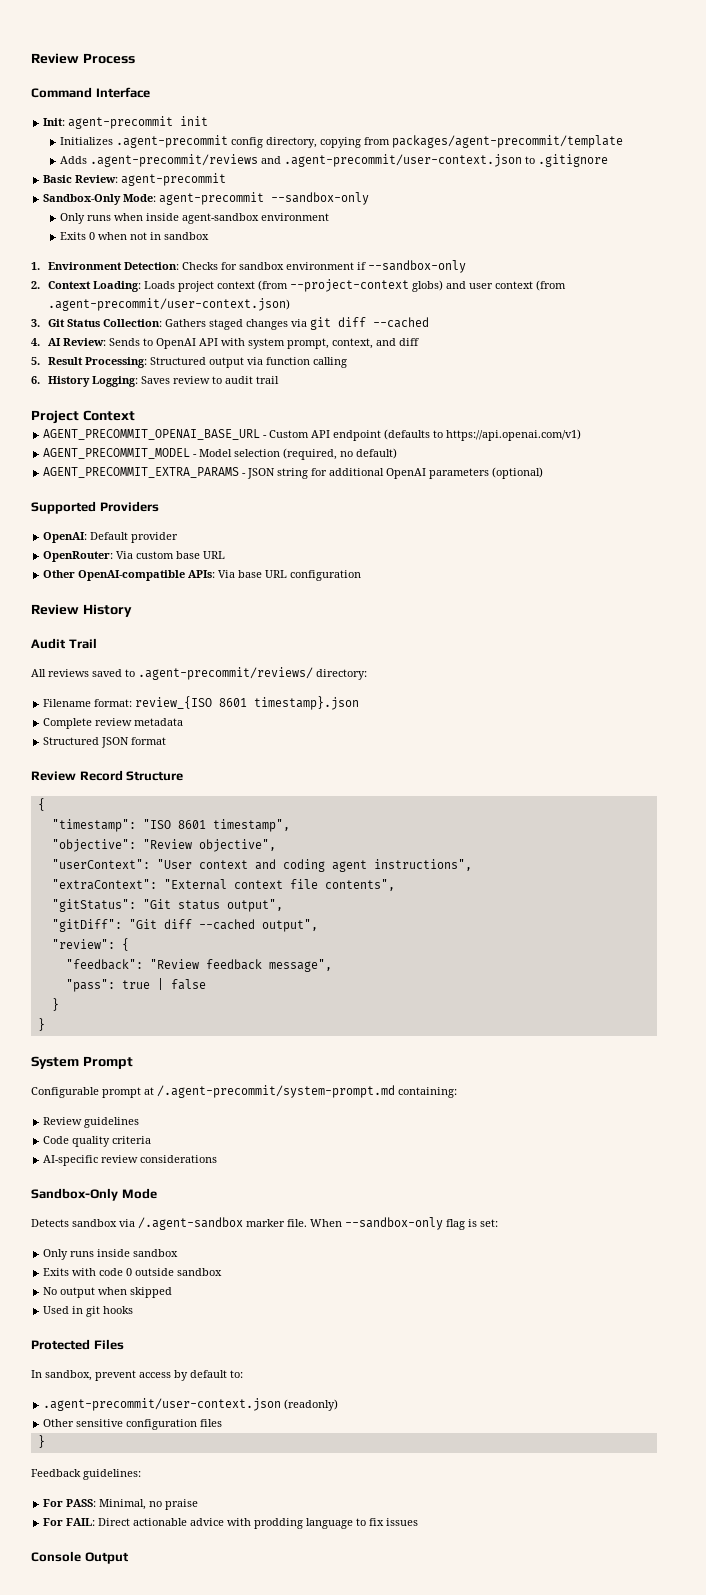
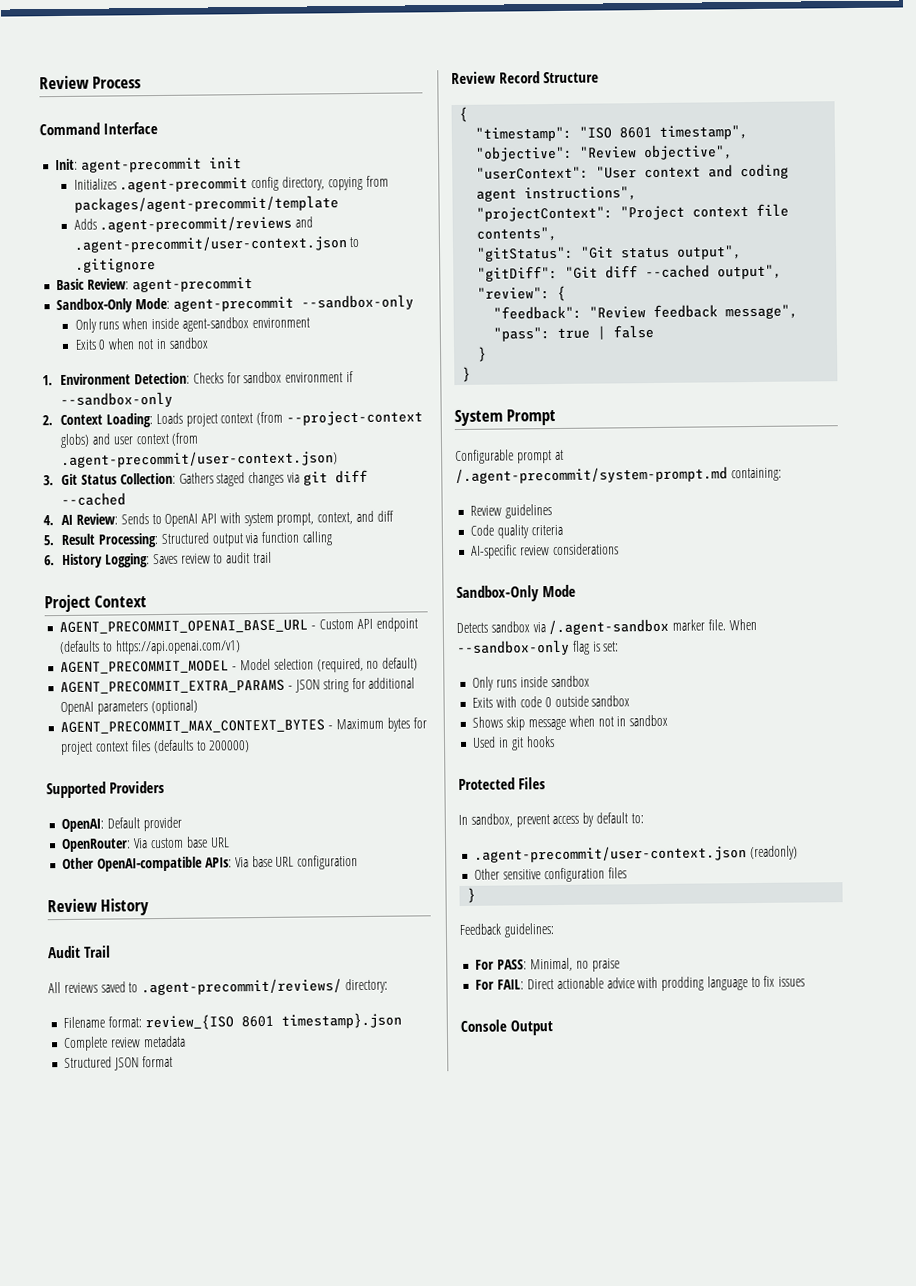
+ AGENT_PRECOMMIT_MAX_CONTEXT_BYTES - Maximum bytes for project context files (defaults to 200000)
- "extraContext": "External context file contents",
+ "projectContext": "Project context file contents",
- No output when skipped
+ Shows skip message when not in sandbox

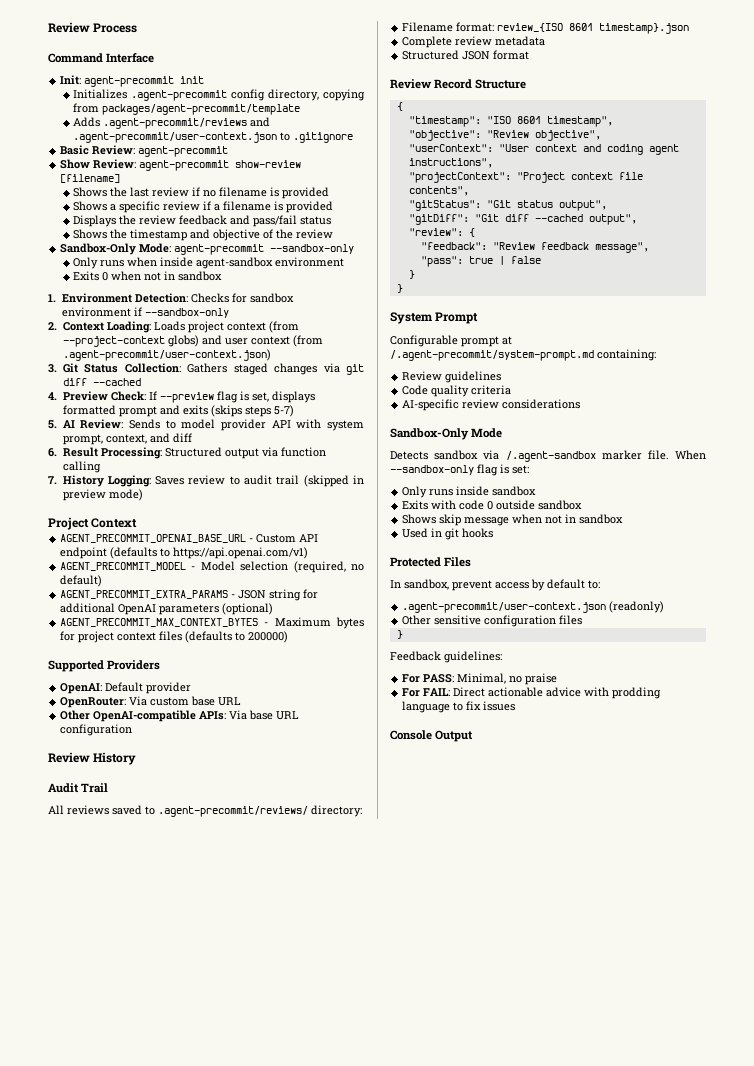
+ Show Review: agent-precommit show-review [filename]
+ Shows the last review if no filename is provided
+ Shows a specific review if a filename is provided
+ Displays the review feedback and pass/fail status
+ Shows the timestamp and objective of the review
- 4. AI Review: Sends to OpenAI API with system prompt, context, and diff
+ 4. Preview Check: If --preview flag is set, displays formatted prompt and exits (skips steps 5-7)
+ 5. AI Review: Sends to model provider API with system prompt, context, and diff
- 5. Result Processing: Structured output via function calling
+ 6. Result Processing: Structured output via function calling
- 6. History Logging: Saves review to audit trail
+ 7. History Logging: Saves review to audit trail (skipped in preview mode)

